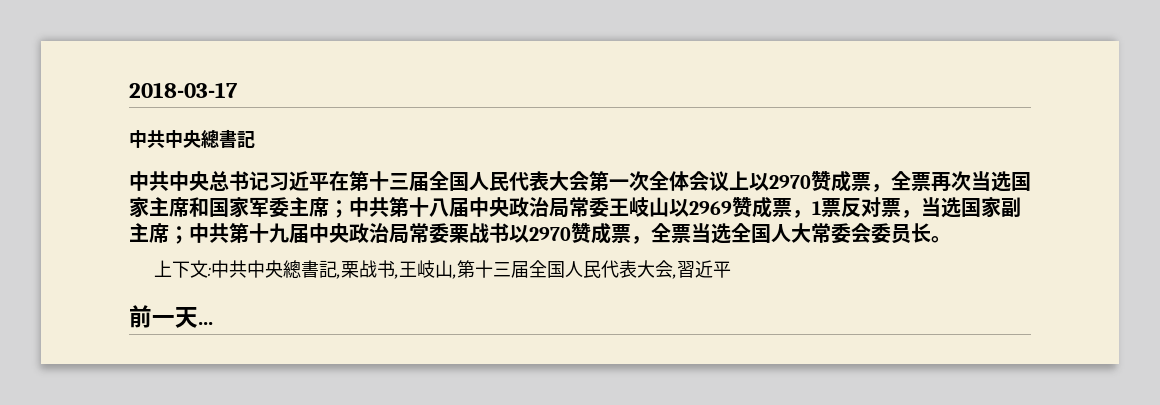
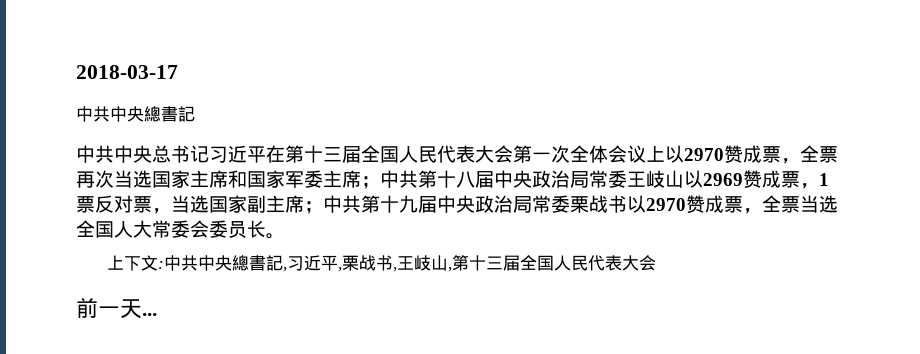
- 上下文:中共中央總書記,栗战书,王岐山,第十三届全国人民代表大会,習近平
+ 上下文:中共中央總書記,习近平,栗战书,王岐山,第十三届全国人民代表大会

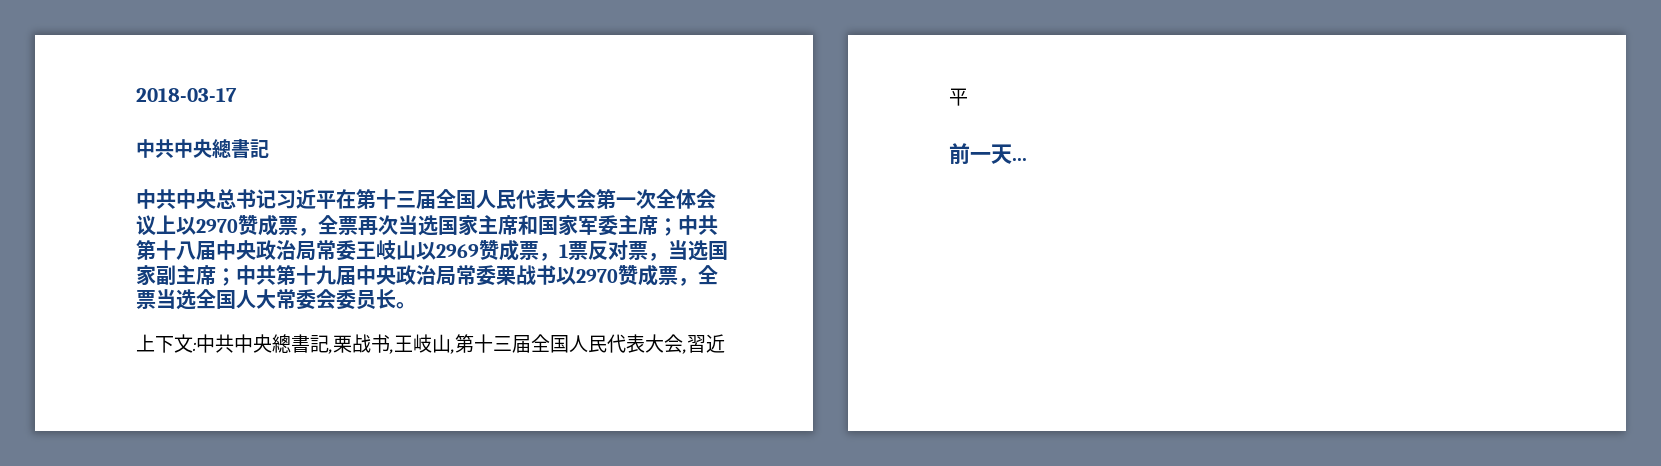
- 上下文:中共中央總書記,习近平,栗战书,王岐山,第十三届全国人民代表大会
+ 上下文:中共中央總書記,栗战书,王岐山,第十三届全国人民代表大会,習近平

